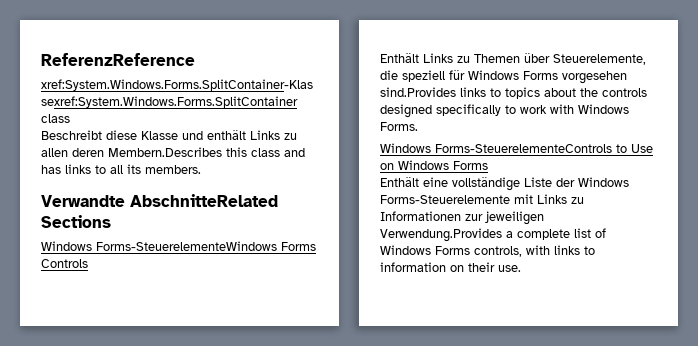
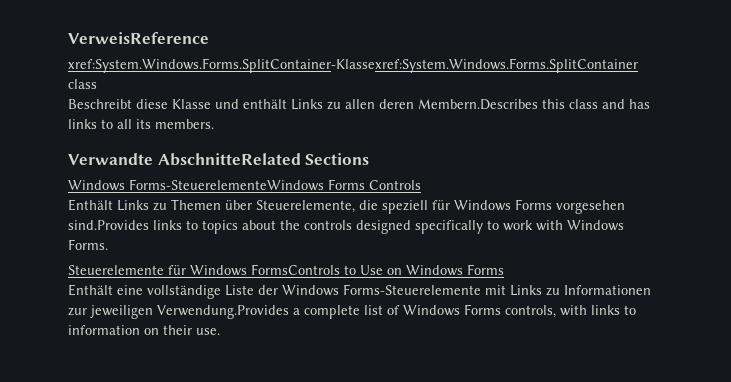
- ReferenzReference
+ VerweisReference
- Windows Forms-SteuerelementeControls to Use on Windows Forms
+ Steuerelemente für Windows FormsControls to Use on Windows Forms

